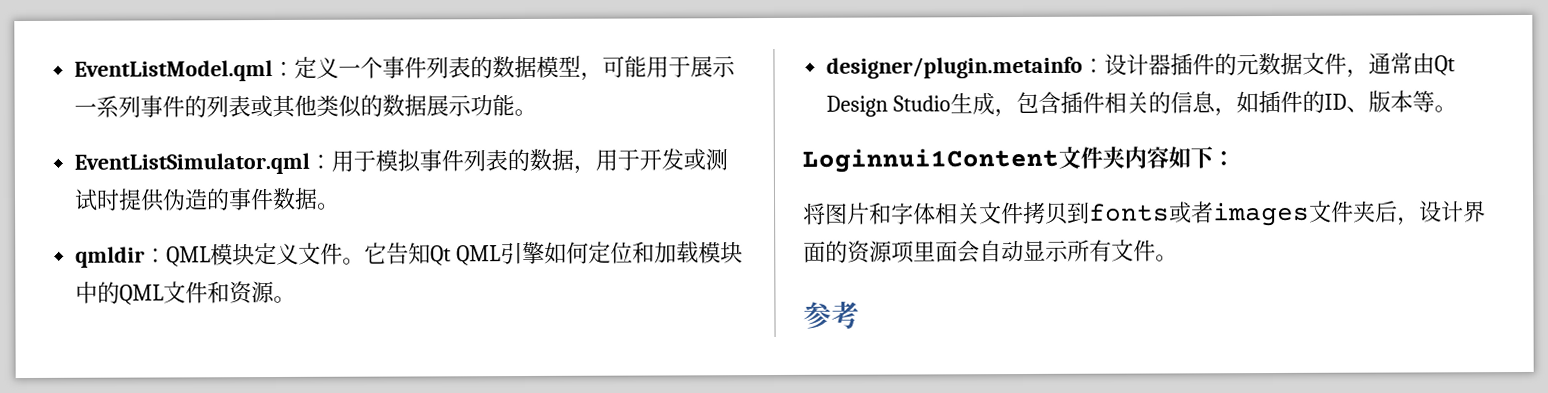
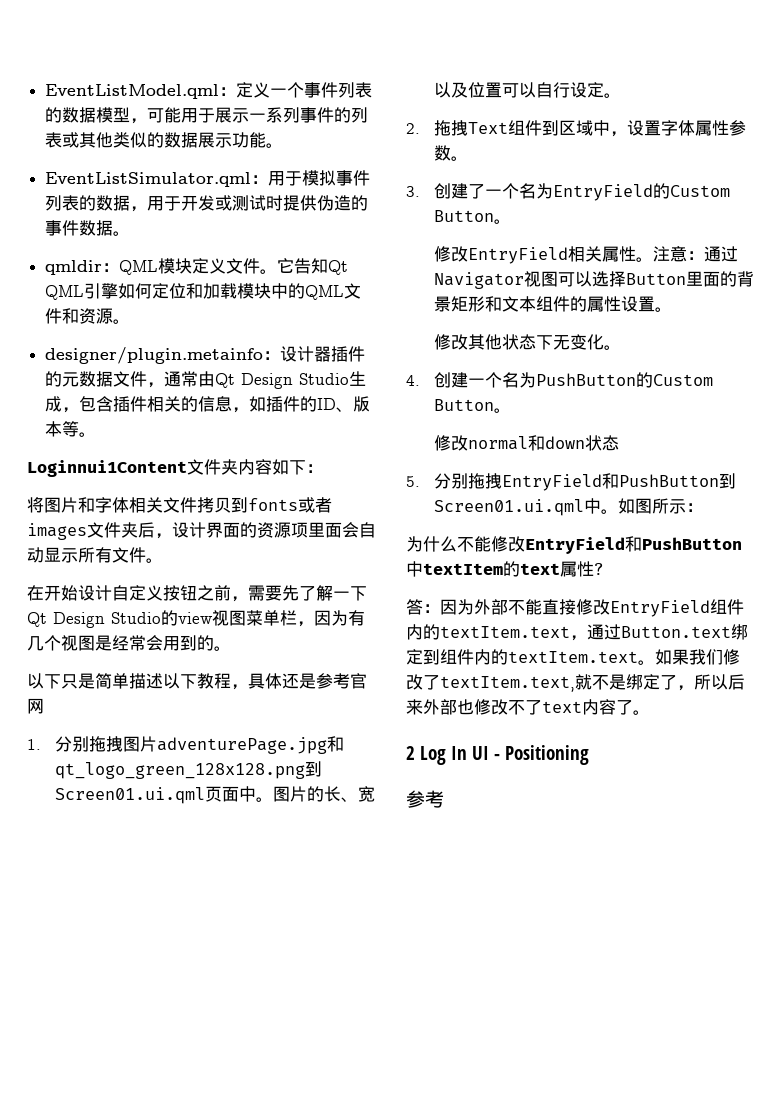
+ 在开始设计自定义按钮之前，需要先了解一下Qt Design Studio的view视图菜单栏，因为有几个视图是经常会用到的。
+ 以下只是简单描述以下教程，具体还是参考官网
+ 1.分别拖拽图片adventurePage.jpg和qt_logo_green_128x128.png到Screen01.ui.qml页面中。图片的长、宽以及位置可以自行设定。
+ 2.拖拽Text组件到区域中，设置字体属性参数。
+ 3.创建了一个名为EntryField的Custom Button。
+ 修改EntryField相关属性。注意：通过Navigator视图可以选择Button里面的背景矩形和文本组件的属性设置。
+ 修改其他状态下无变化。
+ 4.创建一个名为PushButton的Custom Button。
+ 修改normal和down状态
+ 5.分别拖拽EntryField和PushButton到Screen01.ui.qml中。如图所示：
+ 为什么不能修改EntryField和PushButton中textItem的text属性?
+ 答：因为外部不能直接修改EntryField组件内的textItem.text，通过Button.text绑定到组件内的textItem.text。如果我们修改了textItem.text,就不是绑定了，所以后来外部也修改不了text内容了。
+ 2 Log In UI - Positioning

